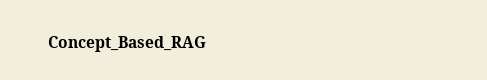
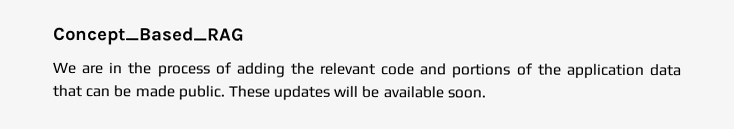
+ We are in the process of adding the relevant code and portions of the application data that can be made public. These updates will be available soon.

